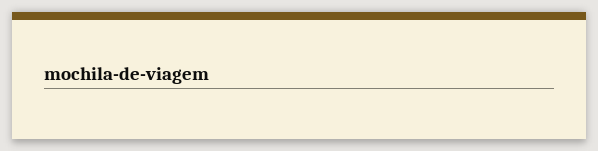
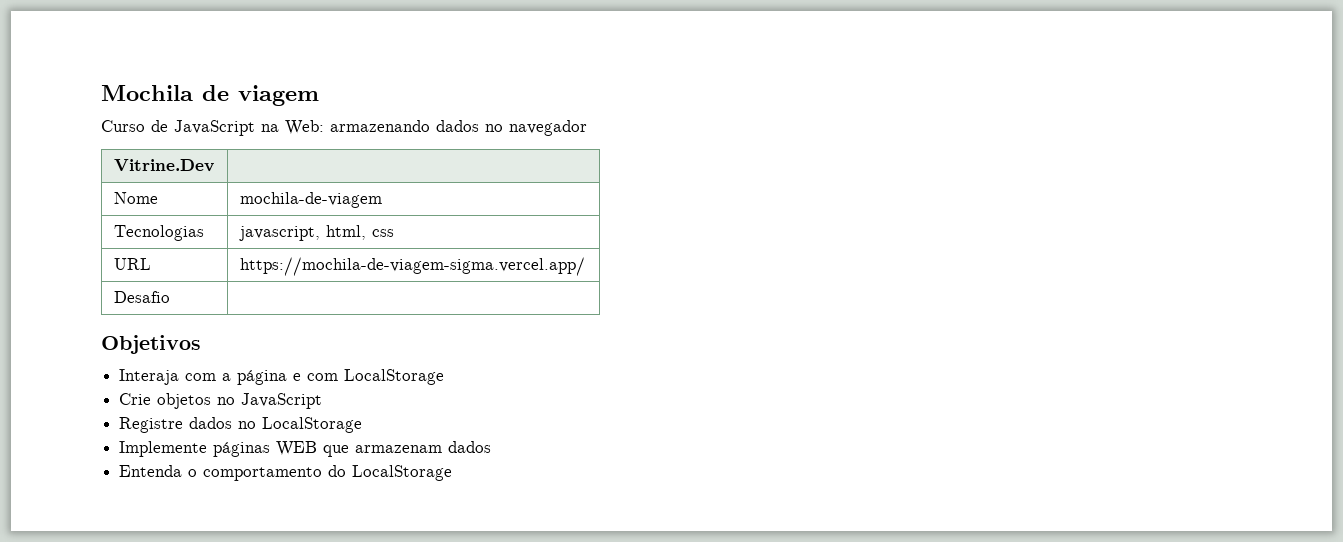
- mochila-de-viagem
+ Mochila de viagem
+ Curso de JavaScript na Web: armazenando dados no navegador
+ Vitrine.Dev |
+ Nome | mochila-de-viagem
+ Tecnologias | javascript, html, css
+ URL | https://mochila-de-viagem-sigma.vercel.app/
+ Desafio |
+ Objetivos
+ Interaja com a página e com LocalStorage
+ Crie objetos no JavaScript
+ Registre dados no LocalStorage
+ Implemente páginas WEB que armazenam dados
+ Entenda o comportamento do LocalStorage

